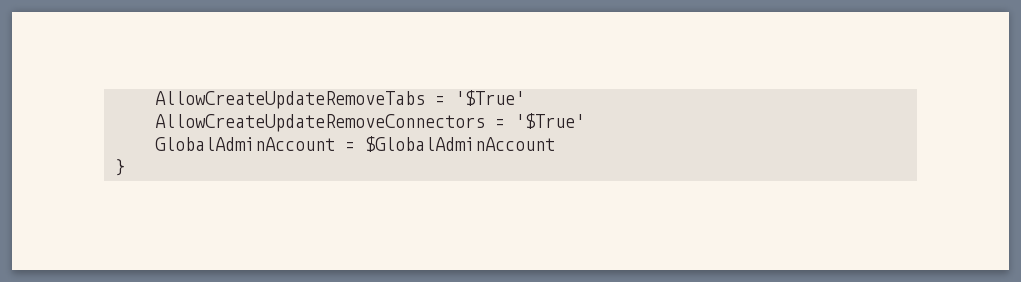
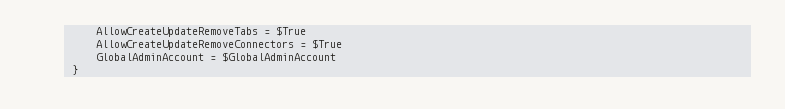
- AllowCreateUpdateRemoveTabs = '$True'
+ AllowCreateUpdateRemoveTabs = $True
- AllowCreateUpdateRemoveConnectors = '$True'
+ AllowCreateUpdateRemoveConnectors = $True

